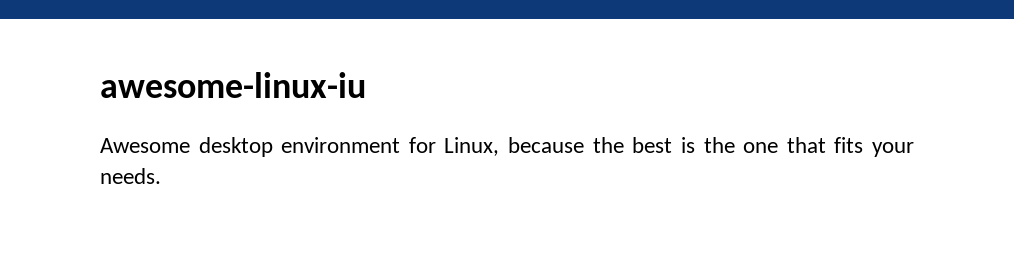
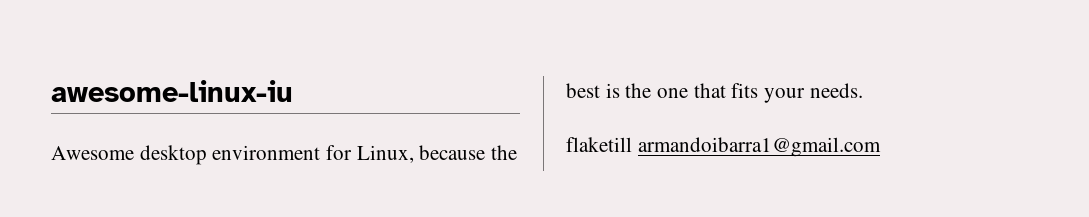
+ flaketill armandoibarra1@gmail.com

